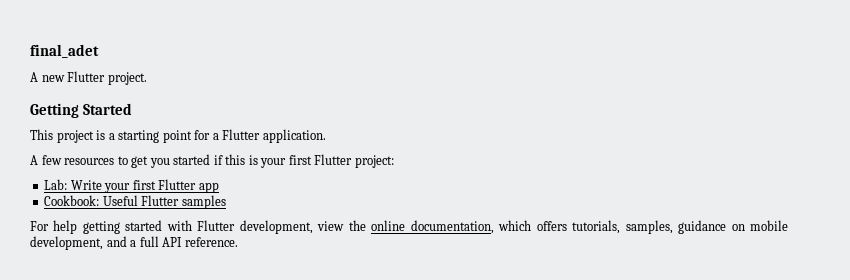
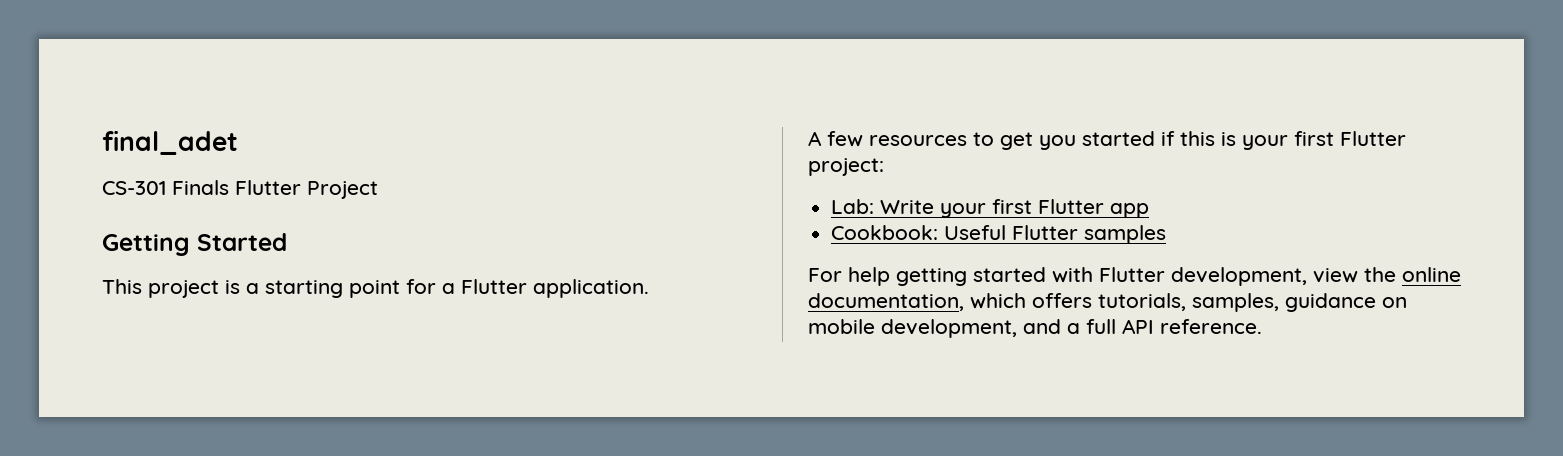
- A new Flutter project.
+ CS-301 Finals Flutter Project

